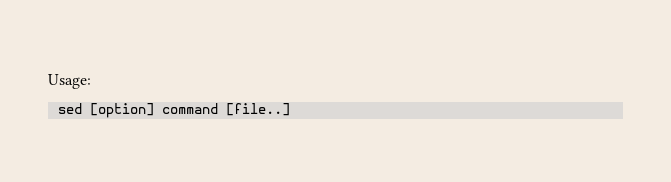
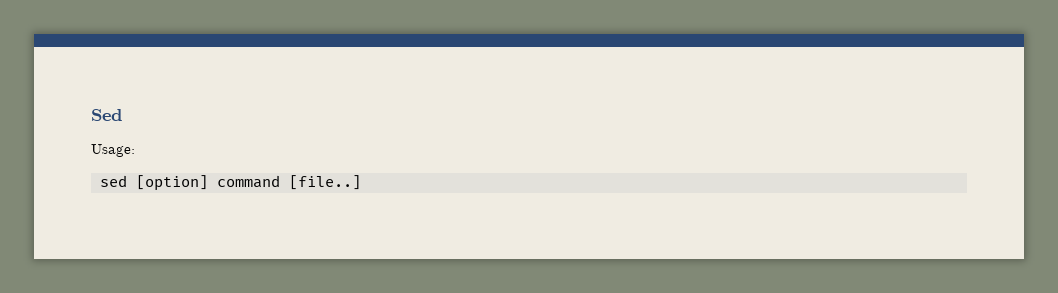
+ Sed

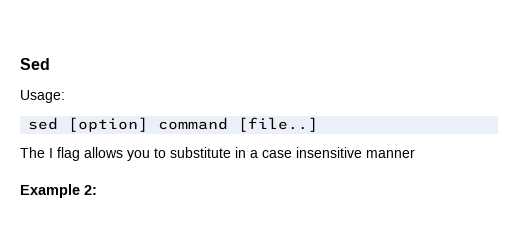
+ The I flag allows you to substitute in a case insensitive manner
+ Example 2:

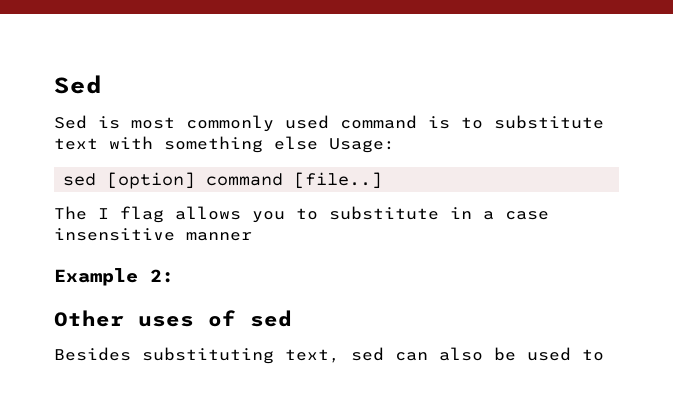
- Usage:
+ Sed is most commonly used command is to substitute text with something else Usage:
+ Other uses of sed
+ Besides substituting text, sed can also be used to

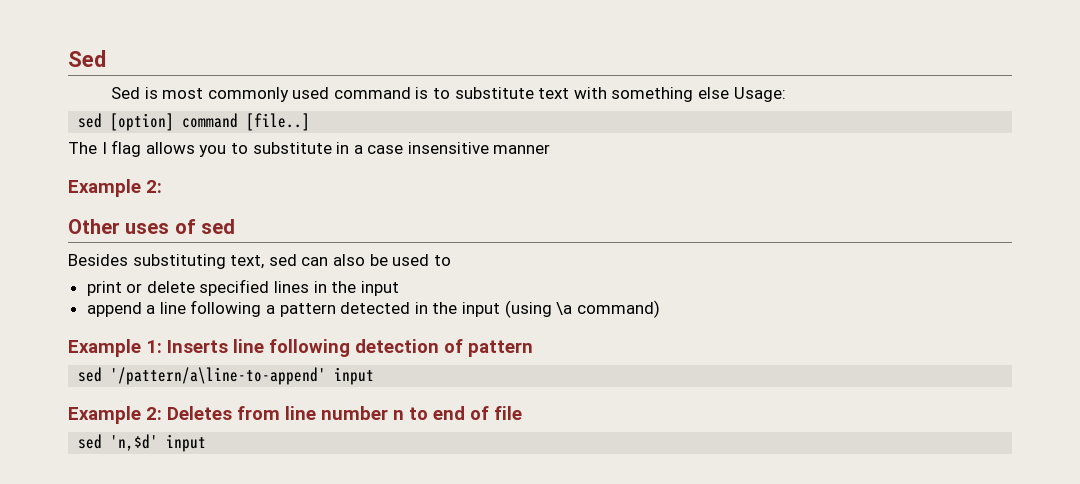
+ print or delete specified lines in the input
+ append a line following a pattern detected in the input (using \a command)
+ Example 1: Inserts line following detection of pattern
+ sed '/pattern/a\line-to-append' input
+ Example 2: Deletes from line number n to end of file
+ sed 'n,$d' input

